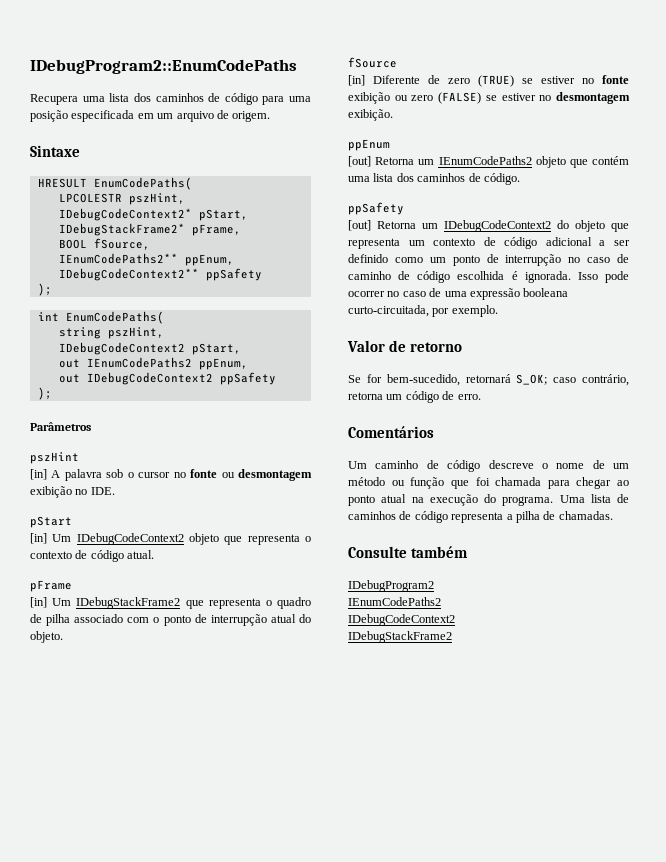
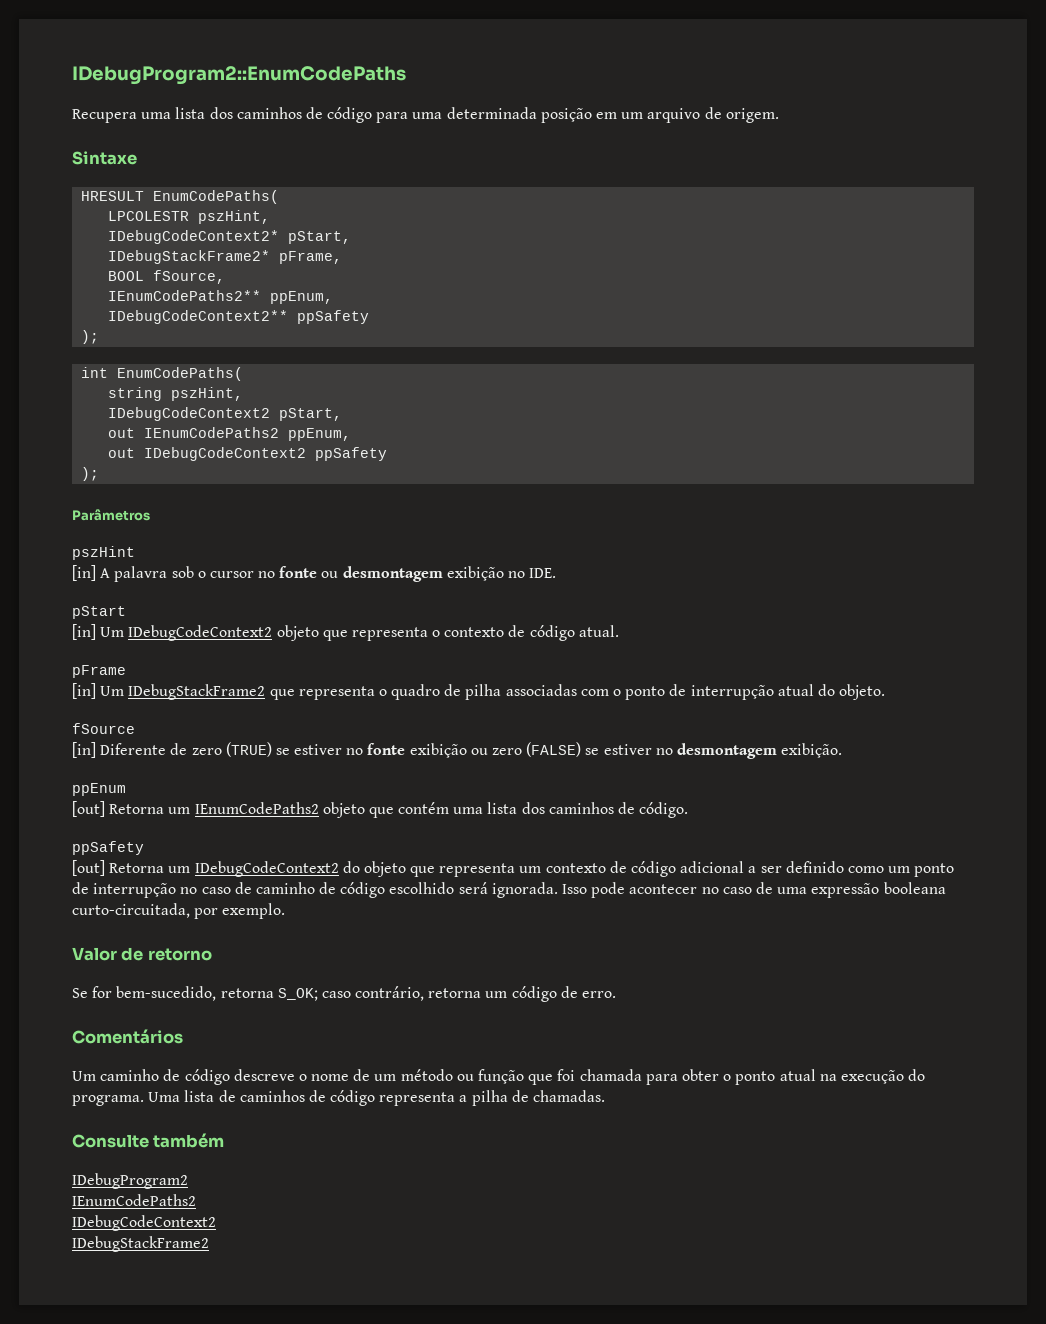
- Recupera uma lista dos caminhos de código para uma posição especificada em um arquivo de origem.
+ Recupera uma lista dos caminhos de código para uma determinada posição em um arquivo de origem.
- [in] Um IDebugStackFrame2 que representa o quadro de pilha associado com o ponto de interrupção atual do objeto.
+ [in] Um IDebugStackFrame2 que representa o quadro de pilha associadas com o ponto de interrupção atual do objeto.
- [out] Retorna um IDebugCodeContext2 do objeto que representa um contexto de código adicional a ser definido como um ponto de interrupção no caso de caminho de código escolhida é ignorada.
+ [out] Retorna um IDebugCodeContext2 do objeto que representa um contexto de código adicional a ser definido como um ponto de interrupção no caso de caminho de código escolhido será ignorada.
- Isso pode ocorrer no caso de uma expressão booleana curto-circuitada, por exemplo.
+ Isso pode acontecer no caso de uma expressão booleana curto-circuitada, por exemplo.
- Se for bem-sucedido, retornará S_OK; caso contrário, retorna um código de erro.
+ Se for bem-sucedido, retorna S_OK; caso contrário, retorna um código de erro.
- Um caminho de código descreve o nome de um método ou função que foi chamada para chegar ao ponto atual na execução do programa.
+ Um caminho de código descreve o nome de um método ou função que foi chamada para obter o ponto atual na execução do programa.

